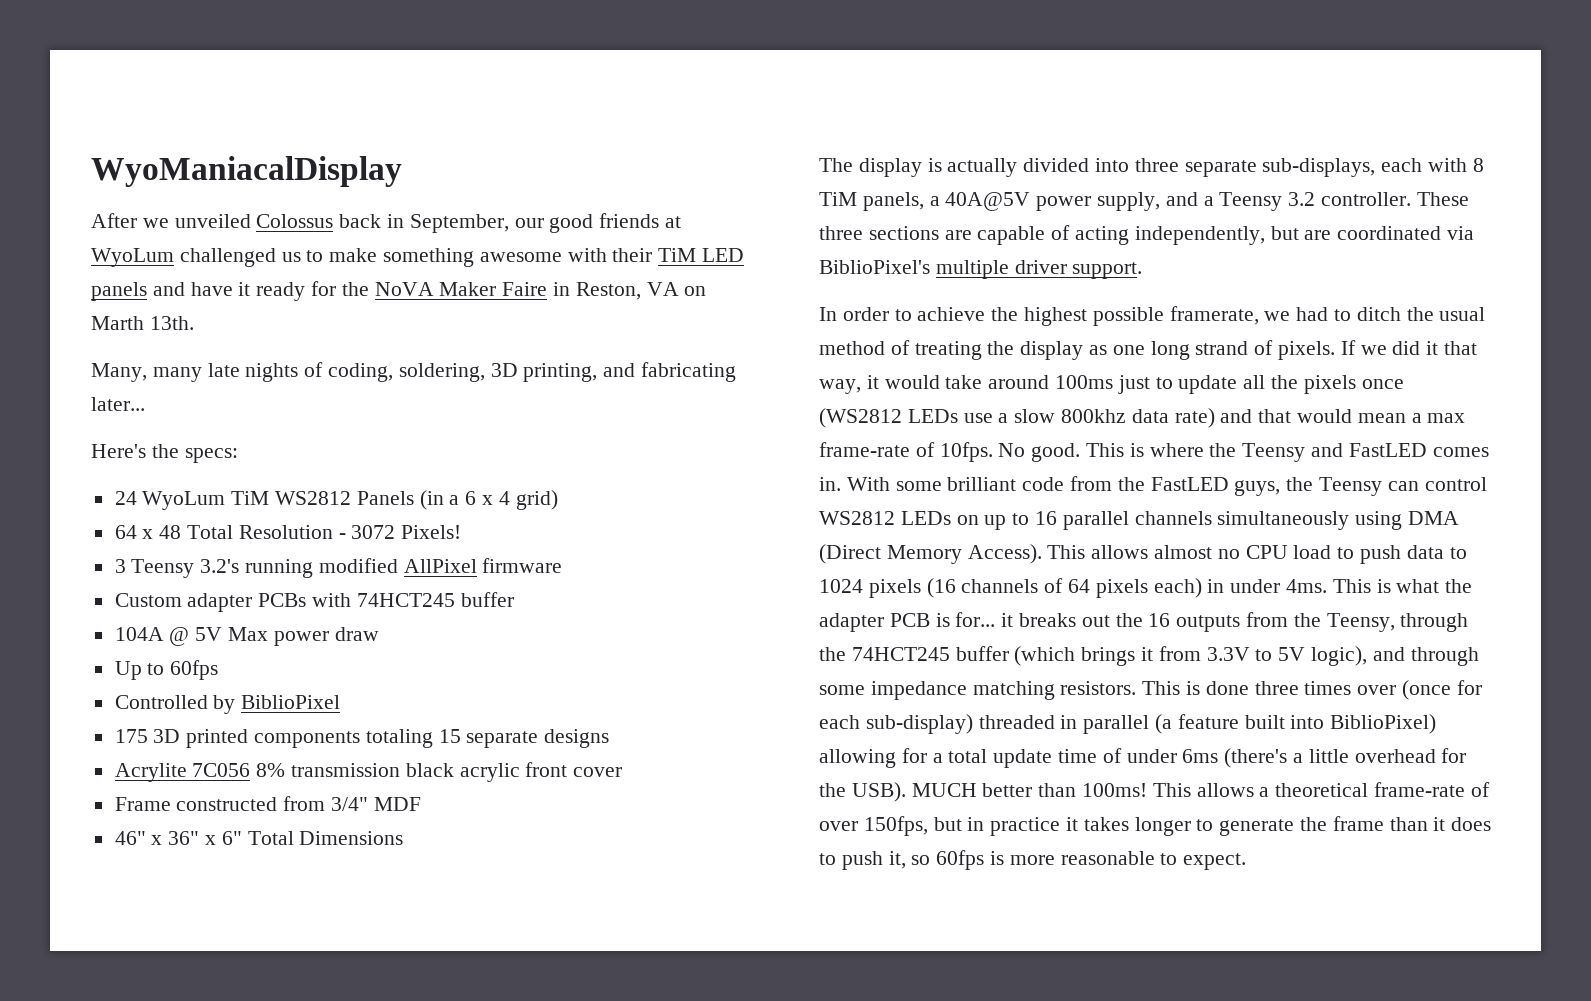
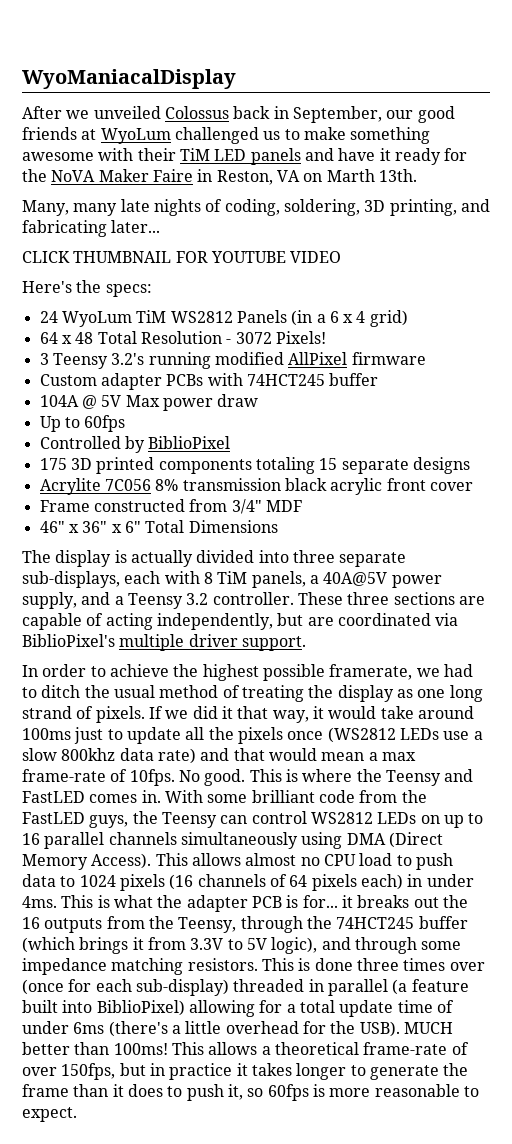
+ CLICK THUMBNAIL FOR YOUTUBE VIDEO

